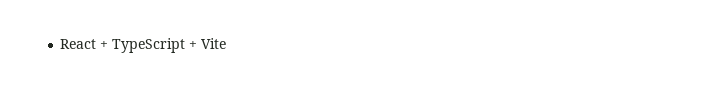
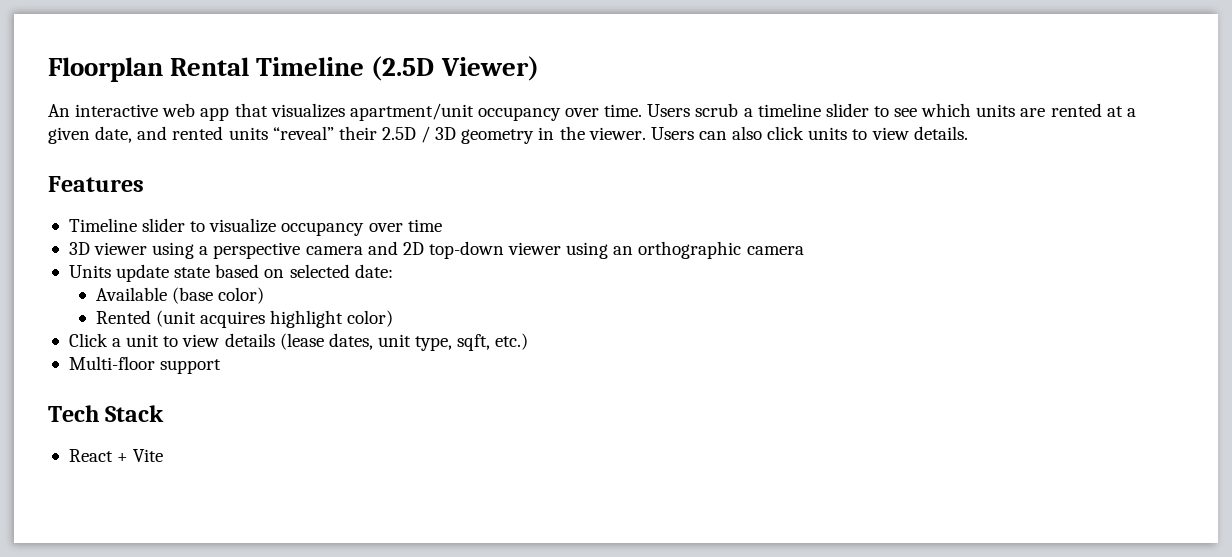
- React + TypeScript + Vite
+ Floorplan Rental Timeline (2.5D Viewer)
+ An interactive web app that visualizes apartment/unit occupancy over time. Users scrub a timeline slider to see which units are rented at a given date, and rented units “reveal” their 2.5D / 3D geometry in the viewer. Users can also click units to view details.
+ Features
+ Timeline slider to visualize occupancy over time
+ 3D viewer using a perspective camera and 2D top-down viewer using an orthographic camera
+ Units update state based on selected date:
+ Available (base color)
+ Rented (unit acquires highlight color)
+ Click a unit to view details (lease dates, unit type, sqft, etc.)
+ Multi-floor support
+ Tech Stack
+ React + Vite

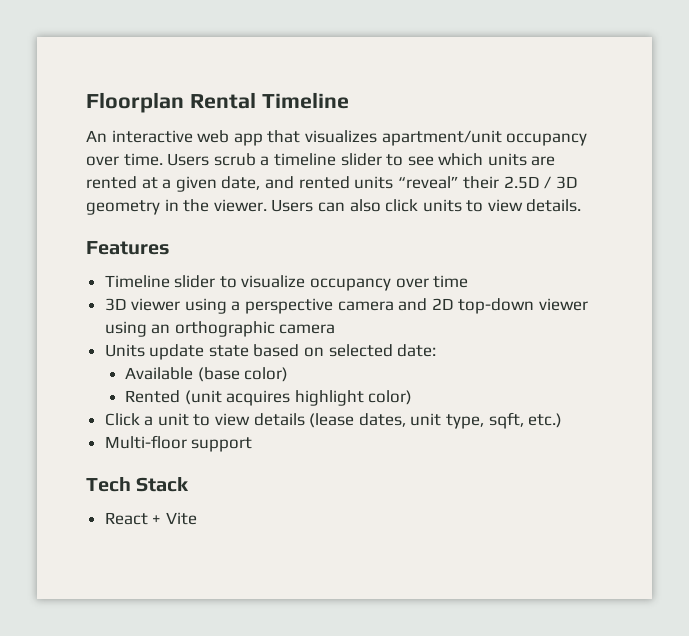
- Floorplan Rental Timeline (2.5D Viewer)
+ Floorplan Rental Timeline

